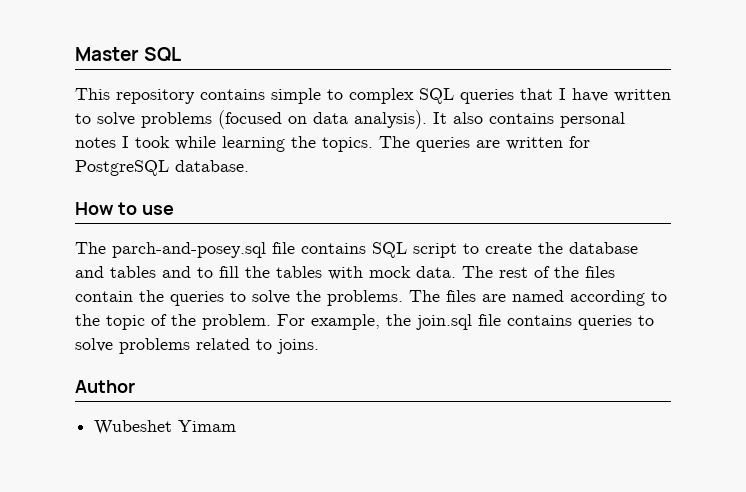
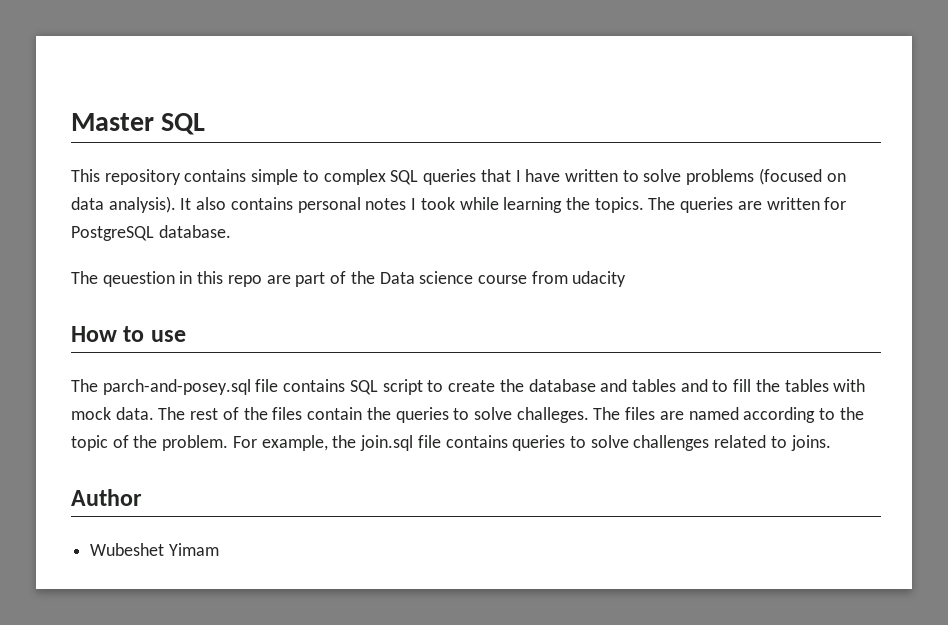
+ The qeuestion in this repo are part of the Data science course from udacity
- The rest of the files contain the queries to solve the problems.
+ The rest of the files contain the queries to solve challeges.
- For example, the join.sql file contains queries to solve problems related to joins.
+ For example, the join.sql file contains queries to solve challenges related to joins.

